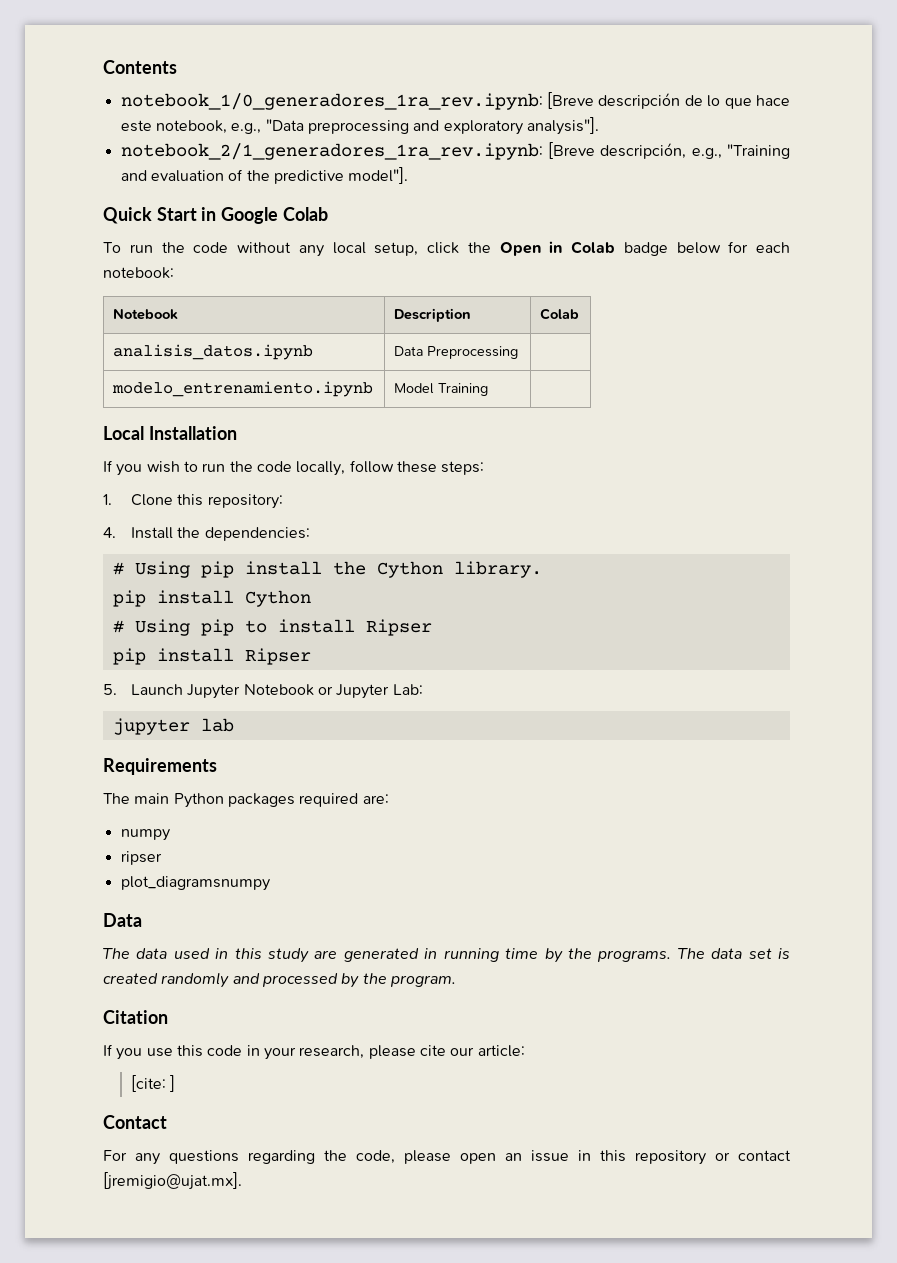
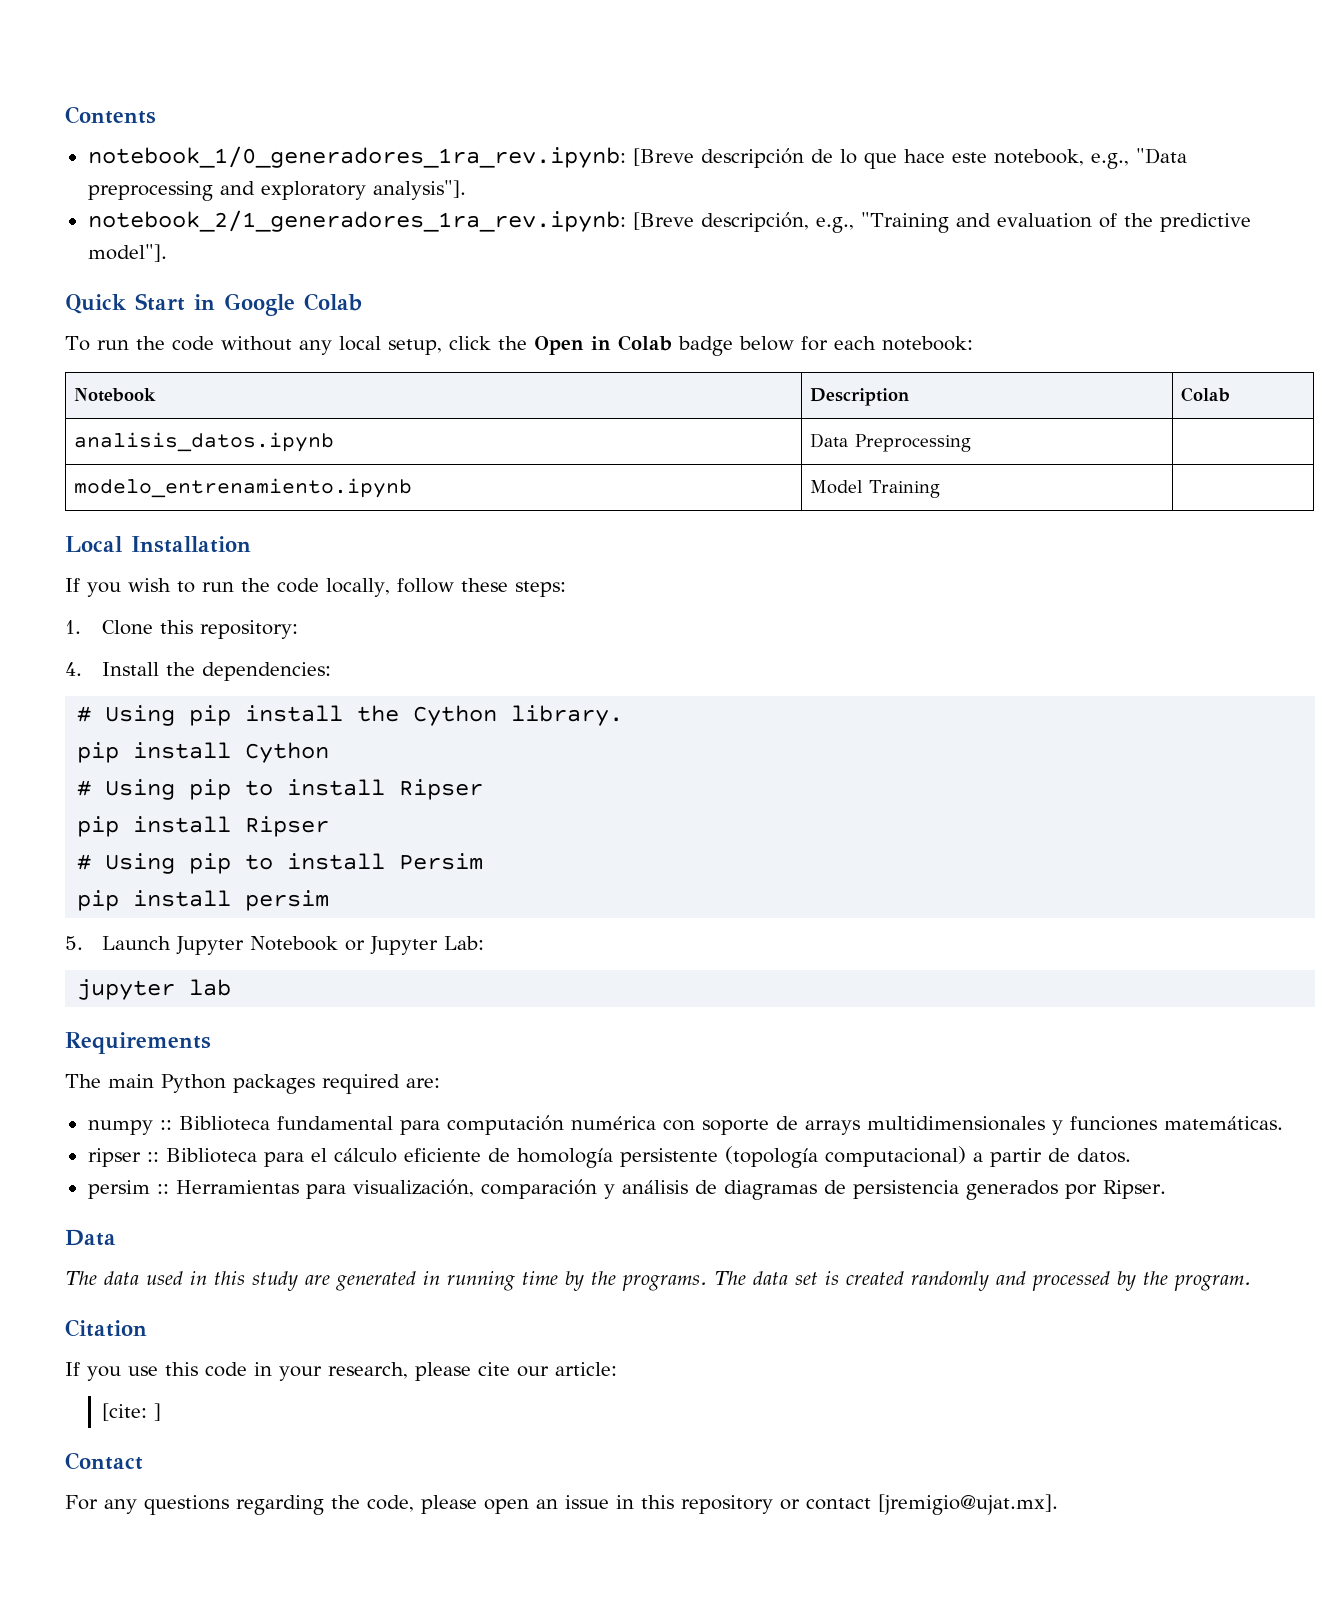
+ # Using pip to install Persim
+ pip install persim
- numpy
- ripser
- plot_diagramsnumpy
+ numpy :: Biblioteca fundamental para computación numérica con soporte de arrays multidimensionales y funciones matemáticas.
+ ripser :: Biblioteca para el cálculo eficiente de homología persistente (topología computacional) a partir de datos.
+ persim :: Herramientas para visualización, comparación y análisis de diagramas de persistencia generados por Ripser.

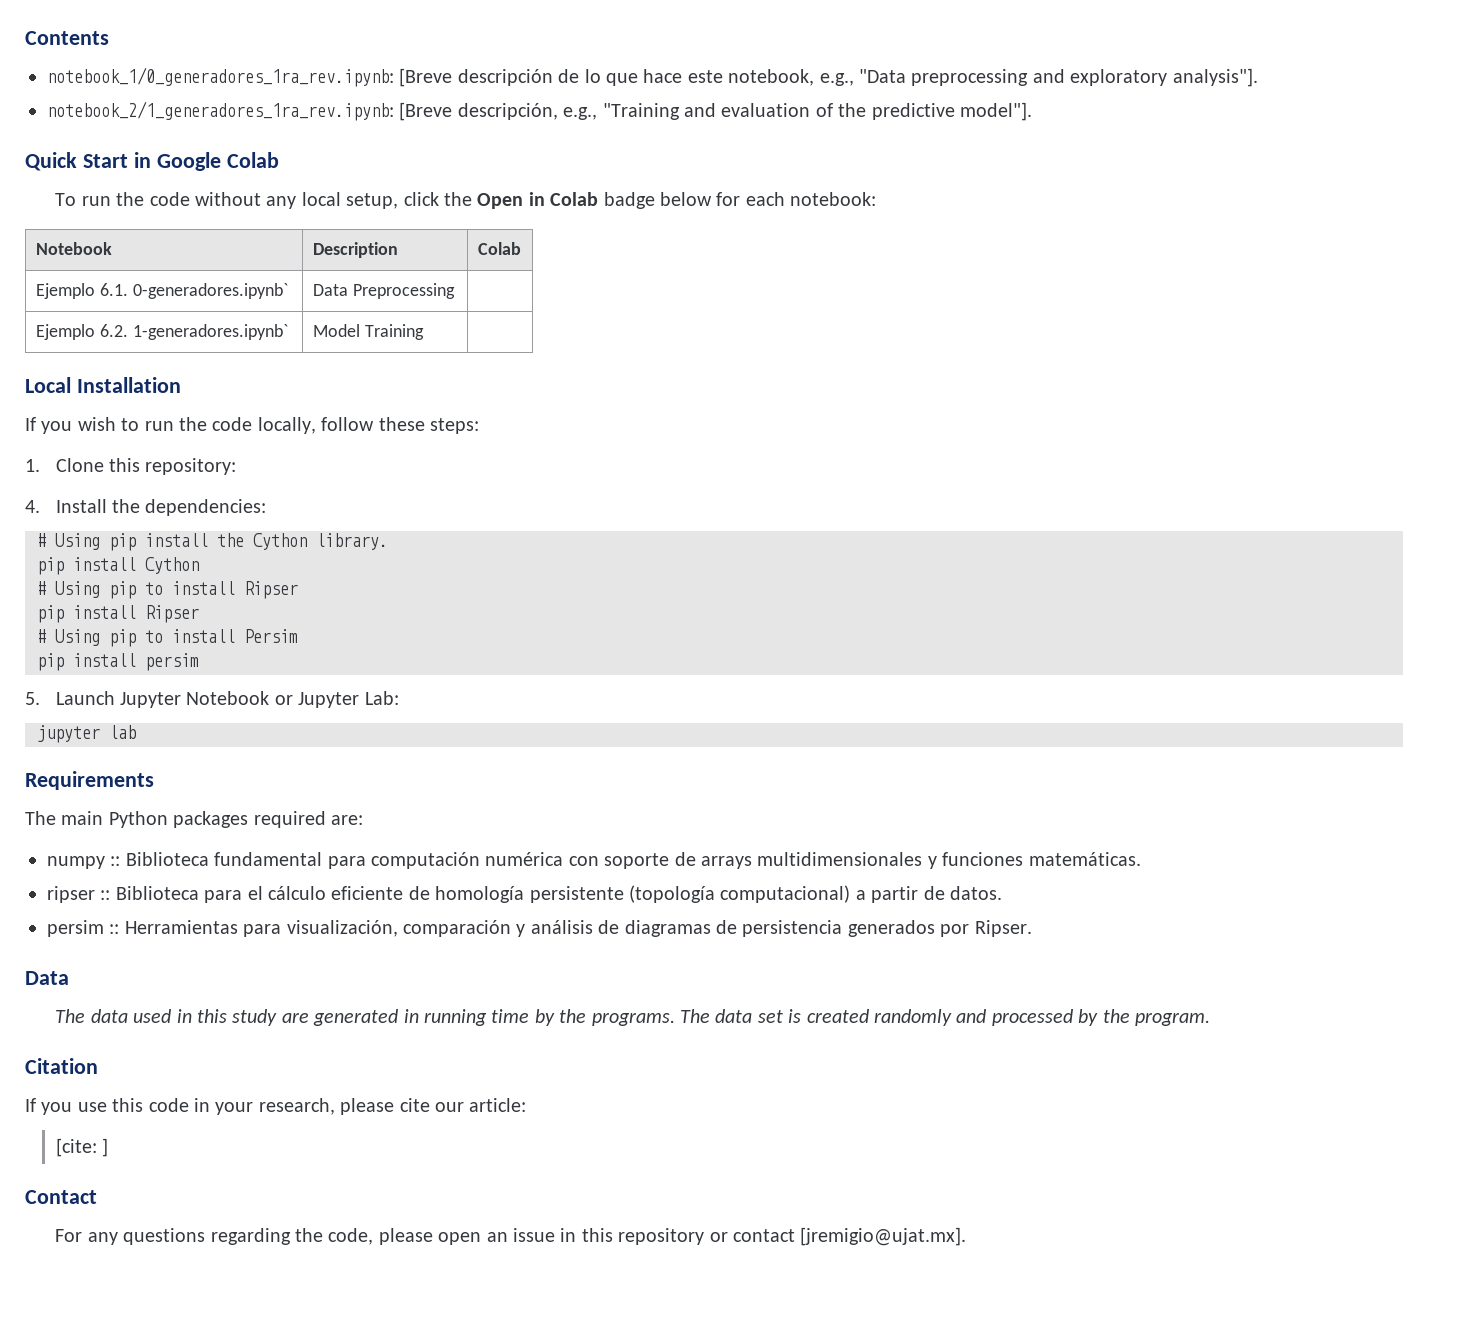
- analisis_datos.ipynb | Data Preprocessing |
+ Ejemplo 6.1. 0-generadores.ipynb` | Data Preprocessing |
- modelo_entrenamiento.ipynb | Model Training |
+ Ejemplo 6.2. 1-generadores.ipynb` | Model Training |

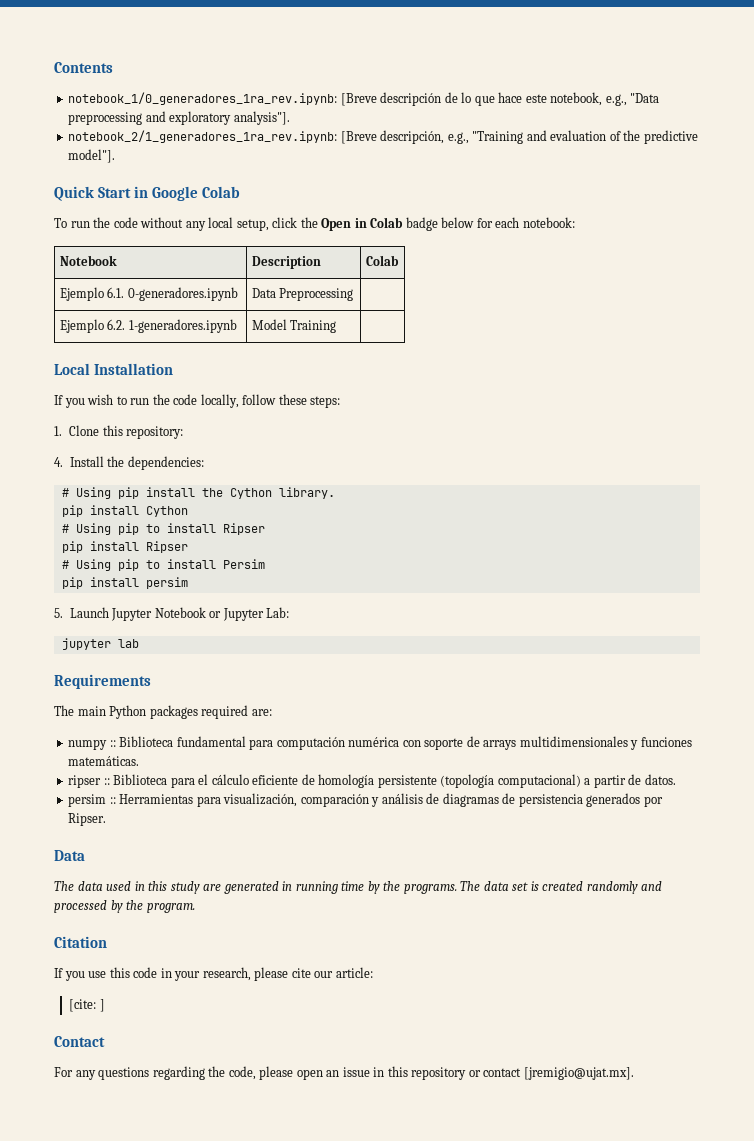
- Ejemplo 6.1. 0-generadores.ipynb` | Data Preprocessing |
+ Ejemplo 6.1. 0-generadores.ipynb | Data Preprocessing |
- Ejemplo 6.2. 1-generadores.ipynb` | Model Training |
+ Ejemplo 6.2. 1-generadores.ipynb | Model Training |

